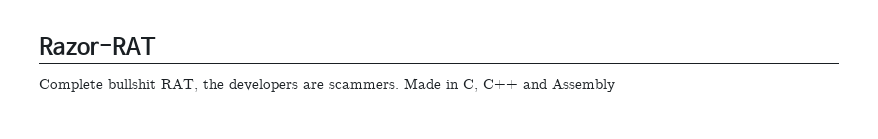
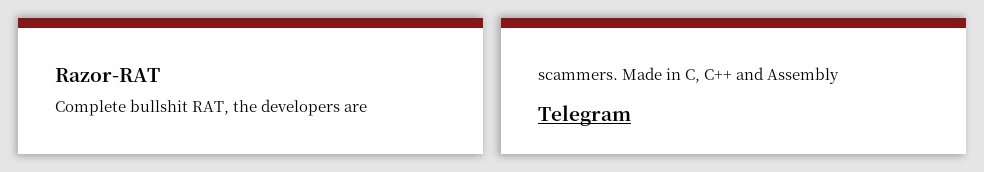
+ Telegram

